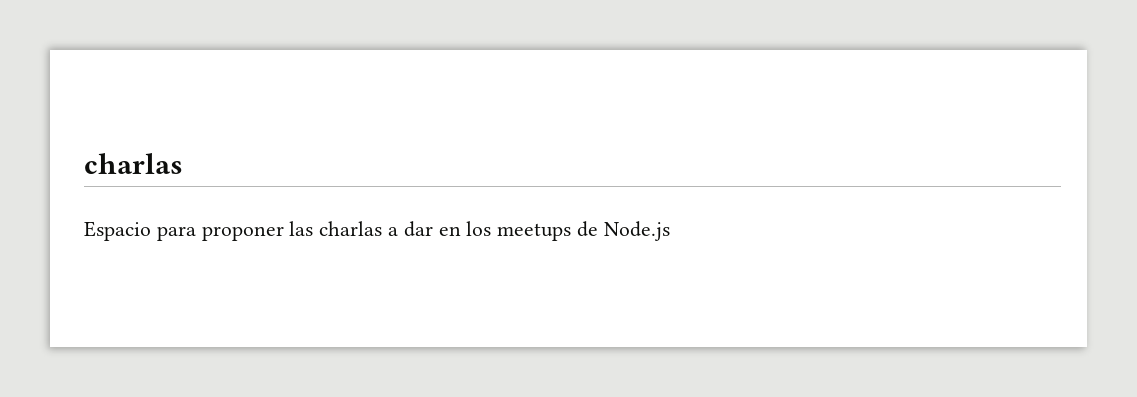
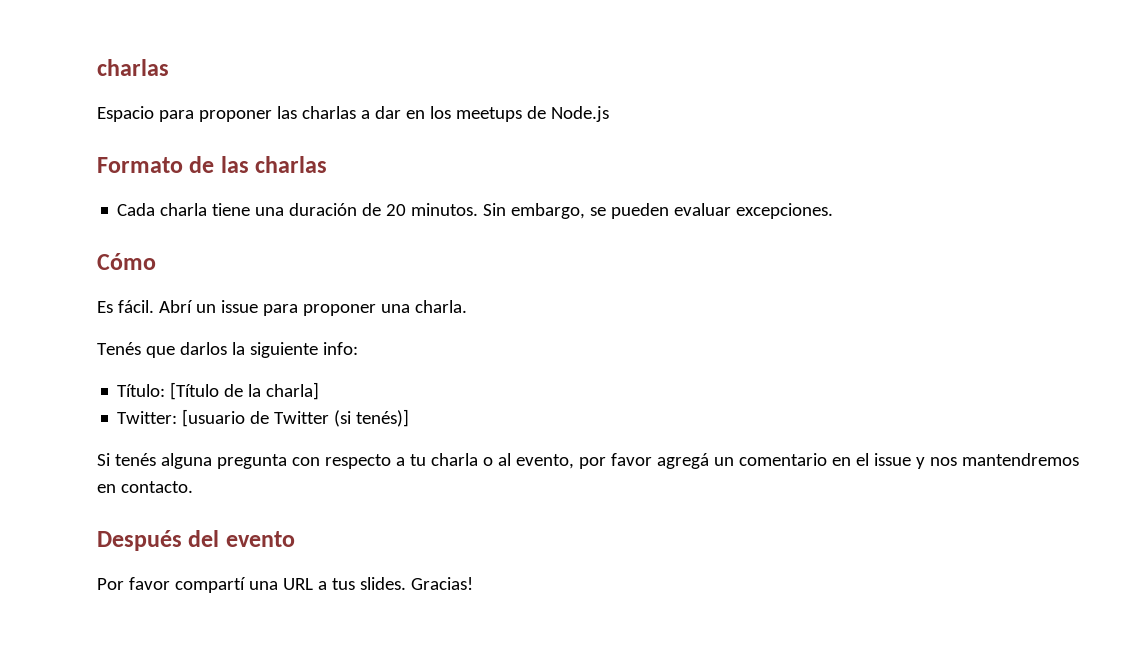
+ Formato de las charlas
+ Cada charla tiene una duración de 20 minutos. Sin embargo, se pueden evaluar excepciones.
+ Cómo
+ Es fácil. Abrí un issue para proponer una charla.
+ Tenés que darlos la siguiente info:
+ Título: [Título de la charla]
+ Twitter: [usuario de Twitter (si tenés)]
+ Si tenés alguna pregunta con respecto a tu charla o al evento, por favor agregá un comentario en el issue y nos mantendremos en contacto.
+ Después del evento
+ Por favor compartí una URL a tus slides. Gracias!

